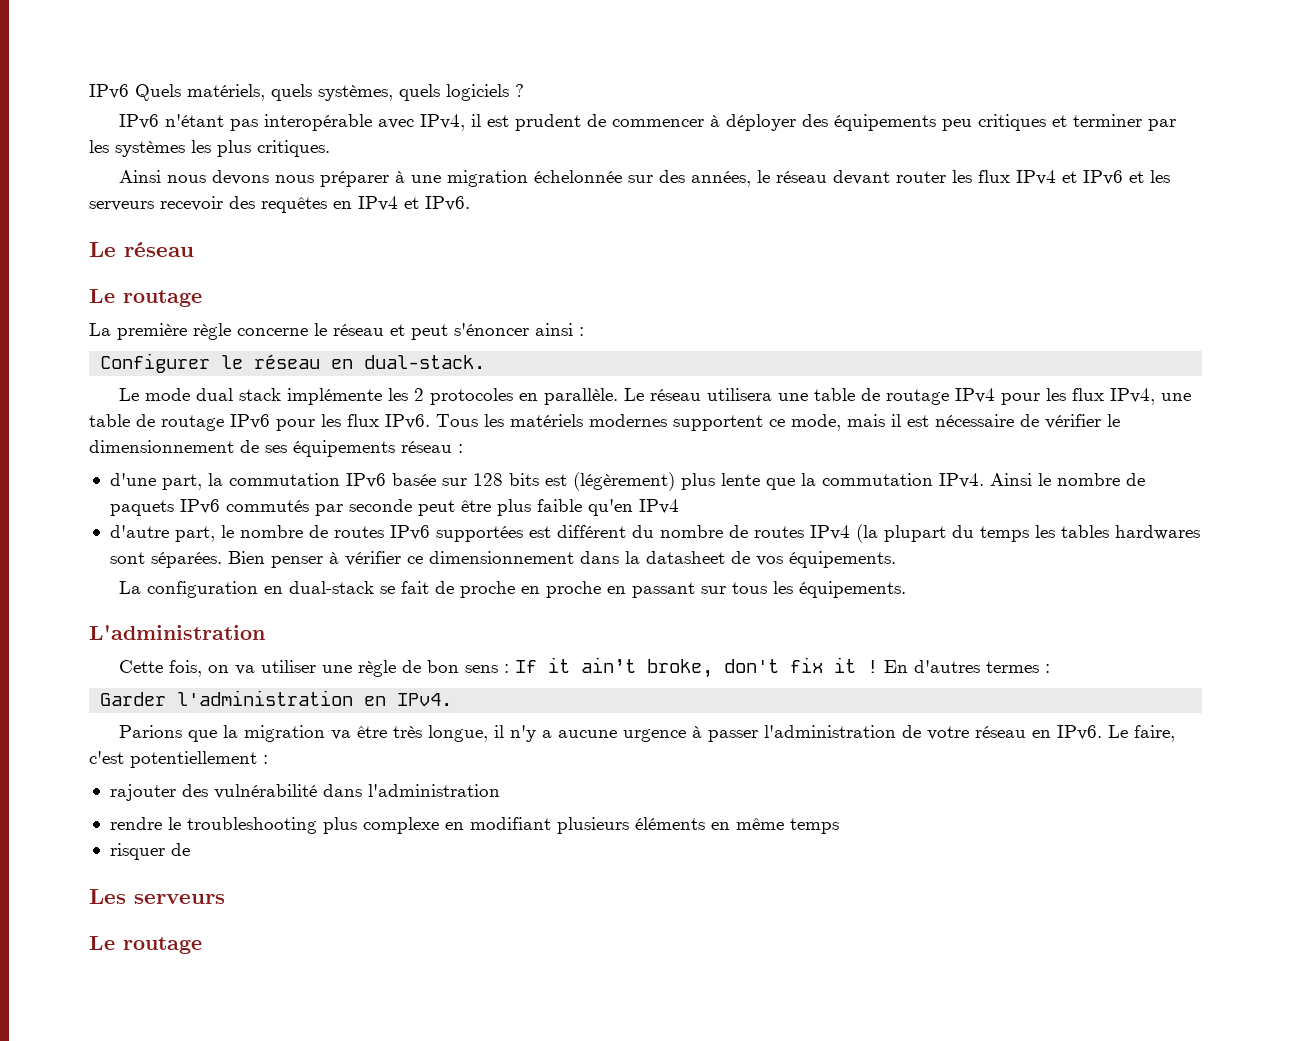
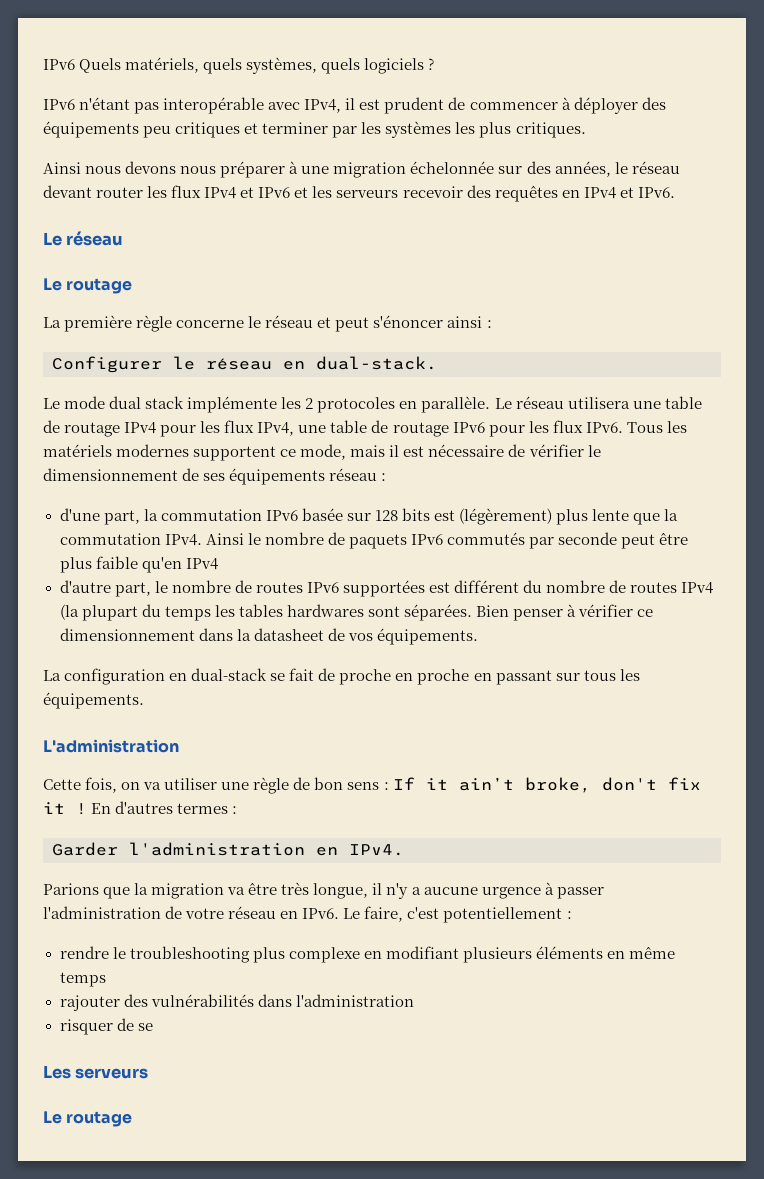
- rajouter des vulnérabilité dans l'administration
+ rajouter des vulnérabilités dans l'administration
- risquer de
+ risquer de se

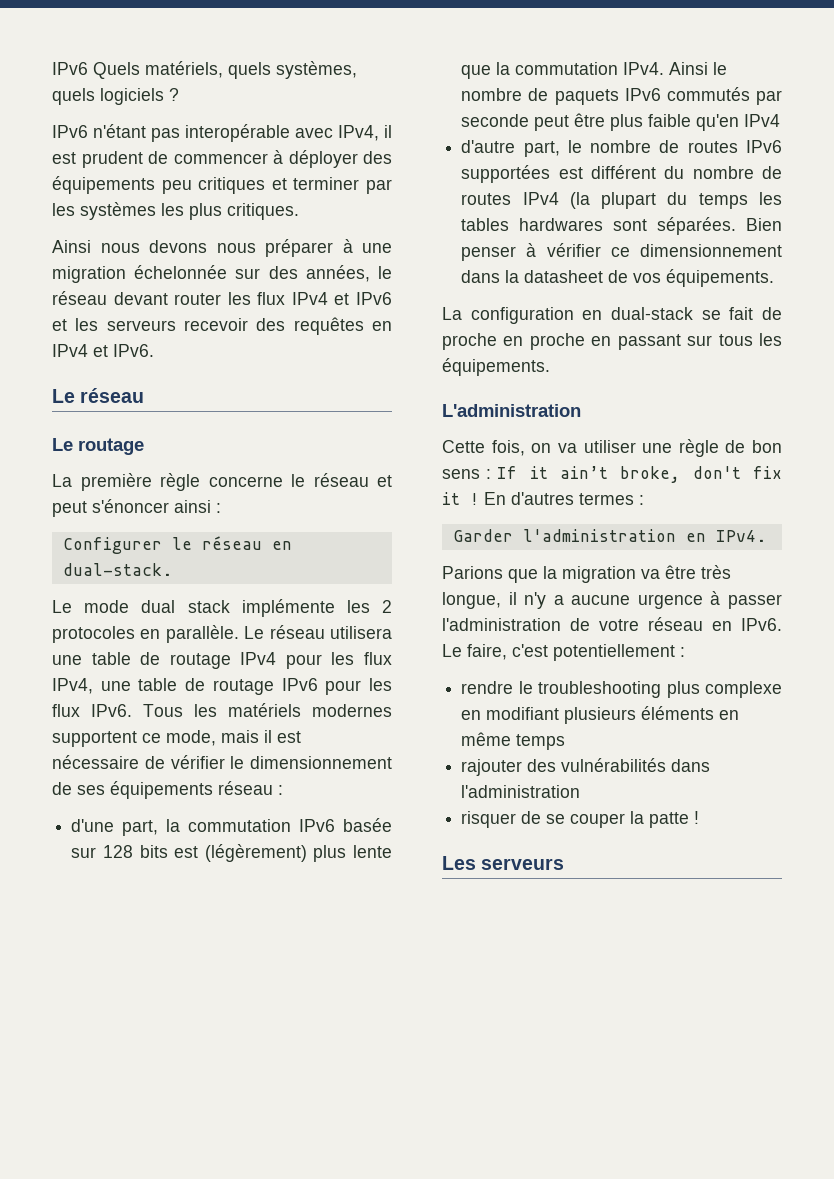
- risquer de se
+ risquer de se couper la patte !
  Les serveurs
- Le routage

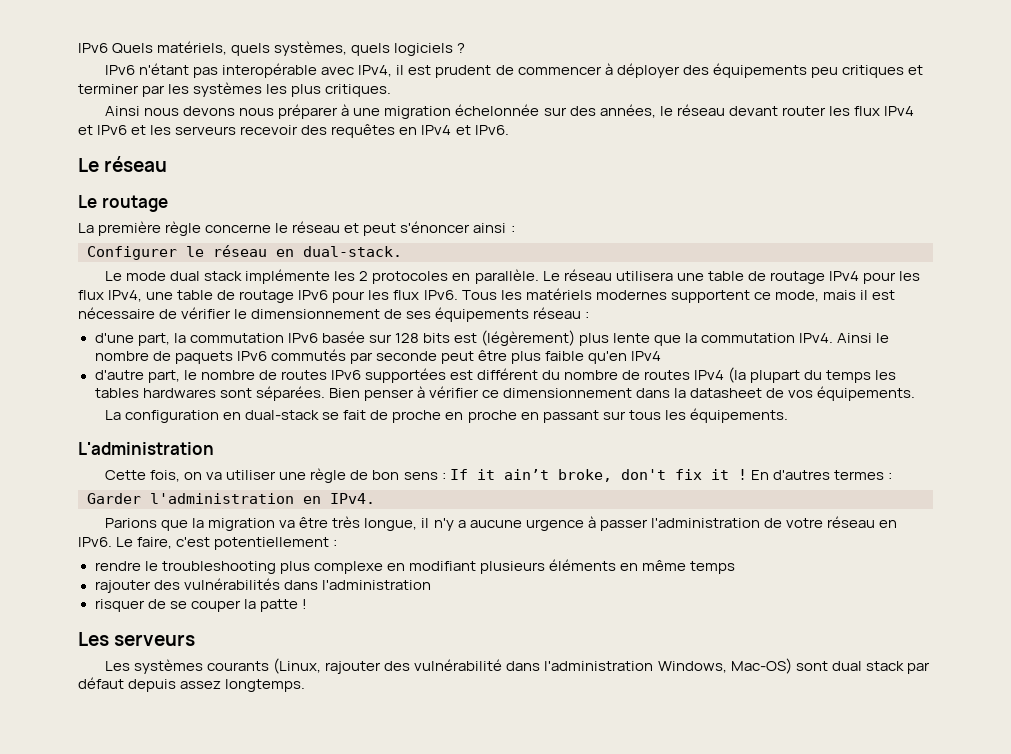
+ Les systèmes courants (Linux, rajouter des vulnérabilité dans l'administration Windows, Mac-OS) sont dual stack par défaut depuis assez longtemps.

